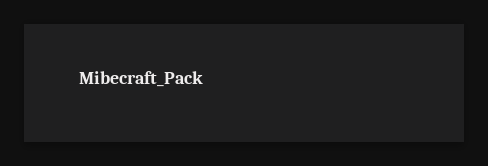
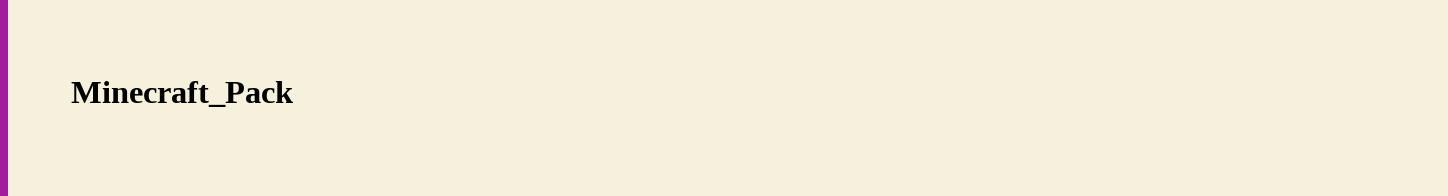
- Mibecraft_Pack
+ Minecraft_Pack

